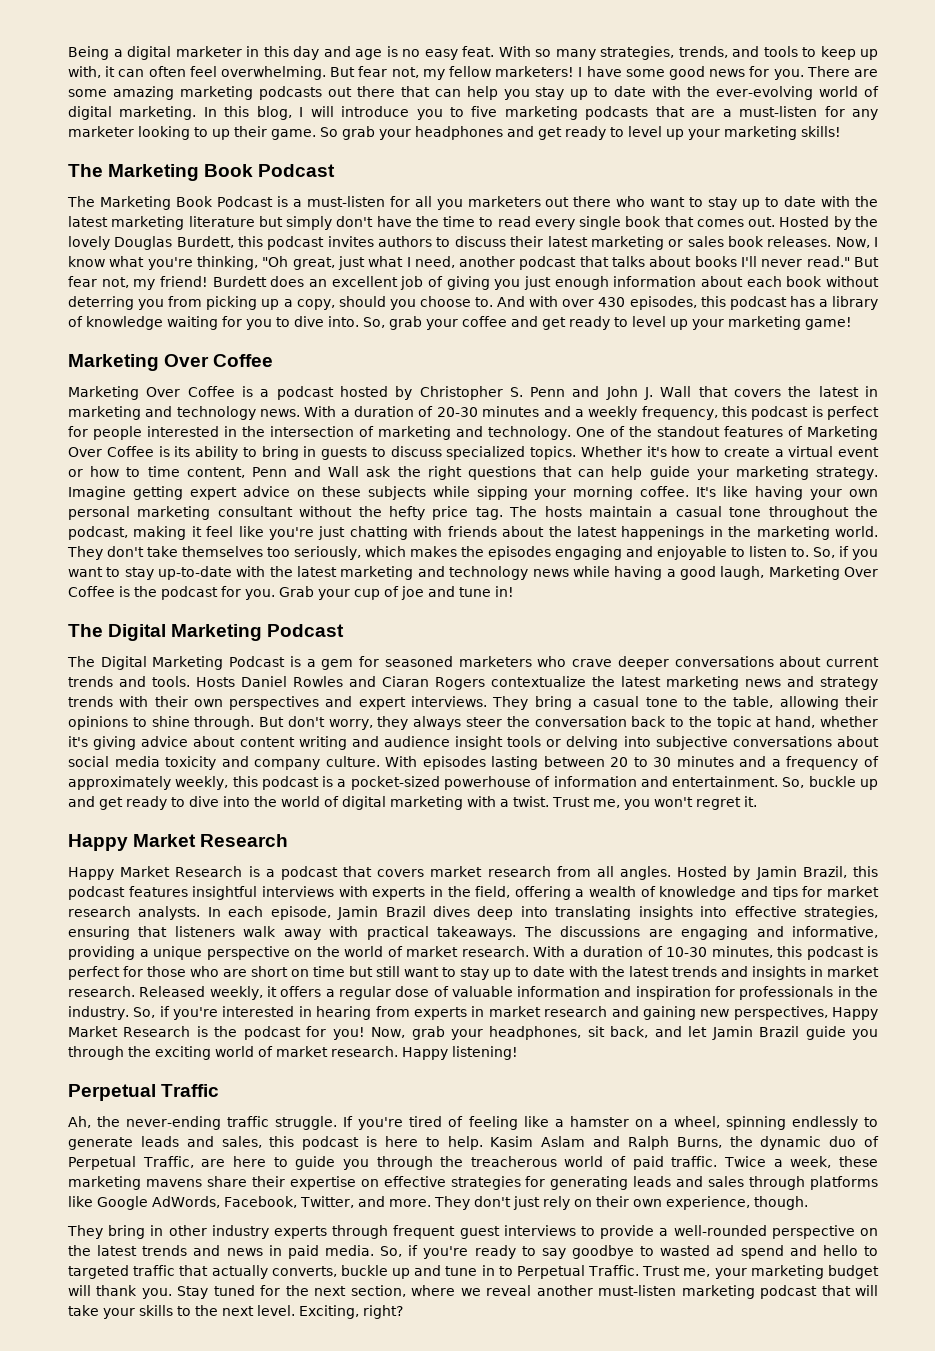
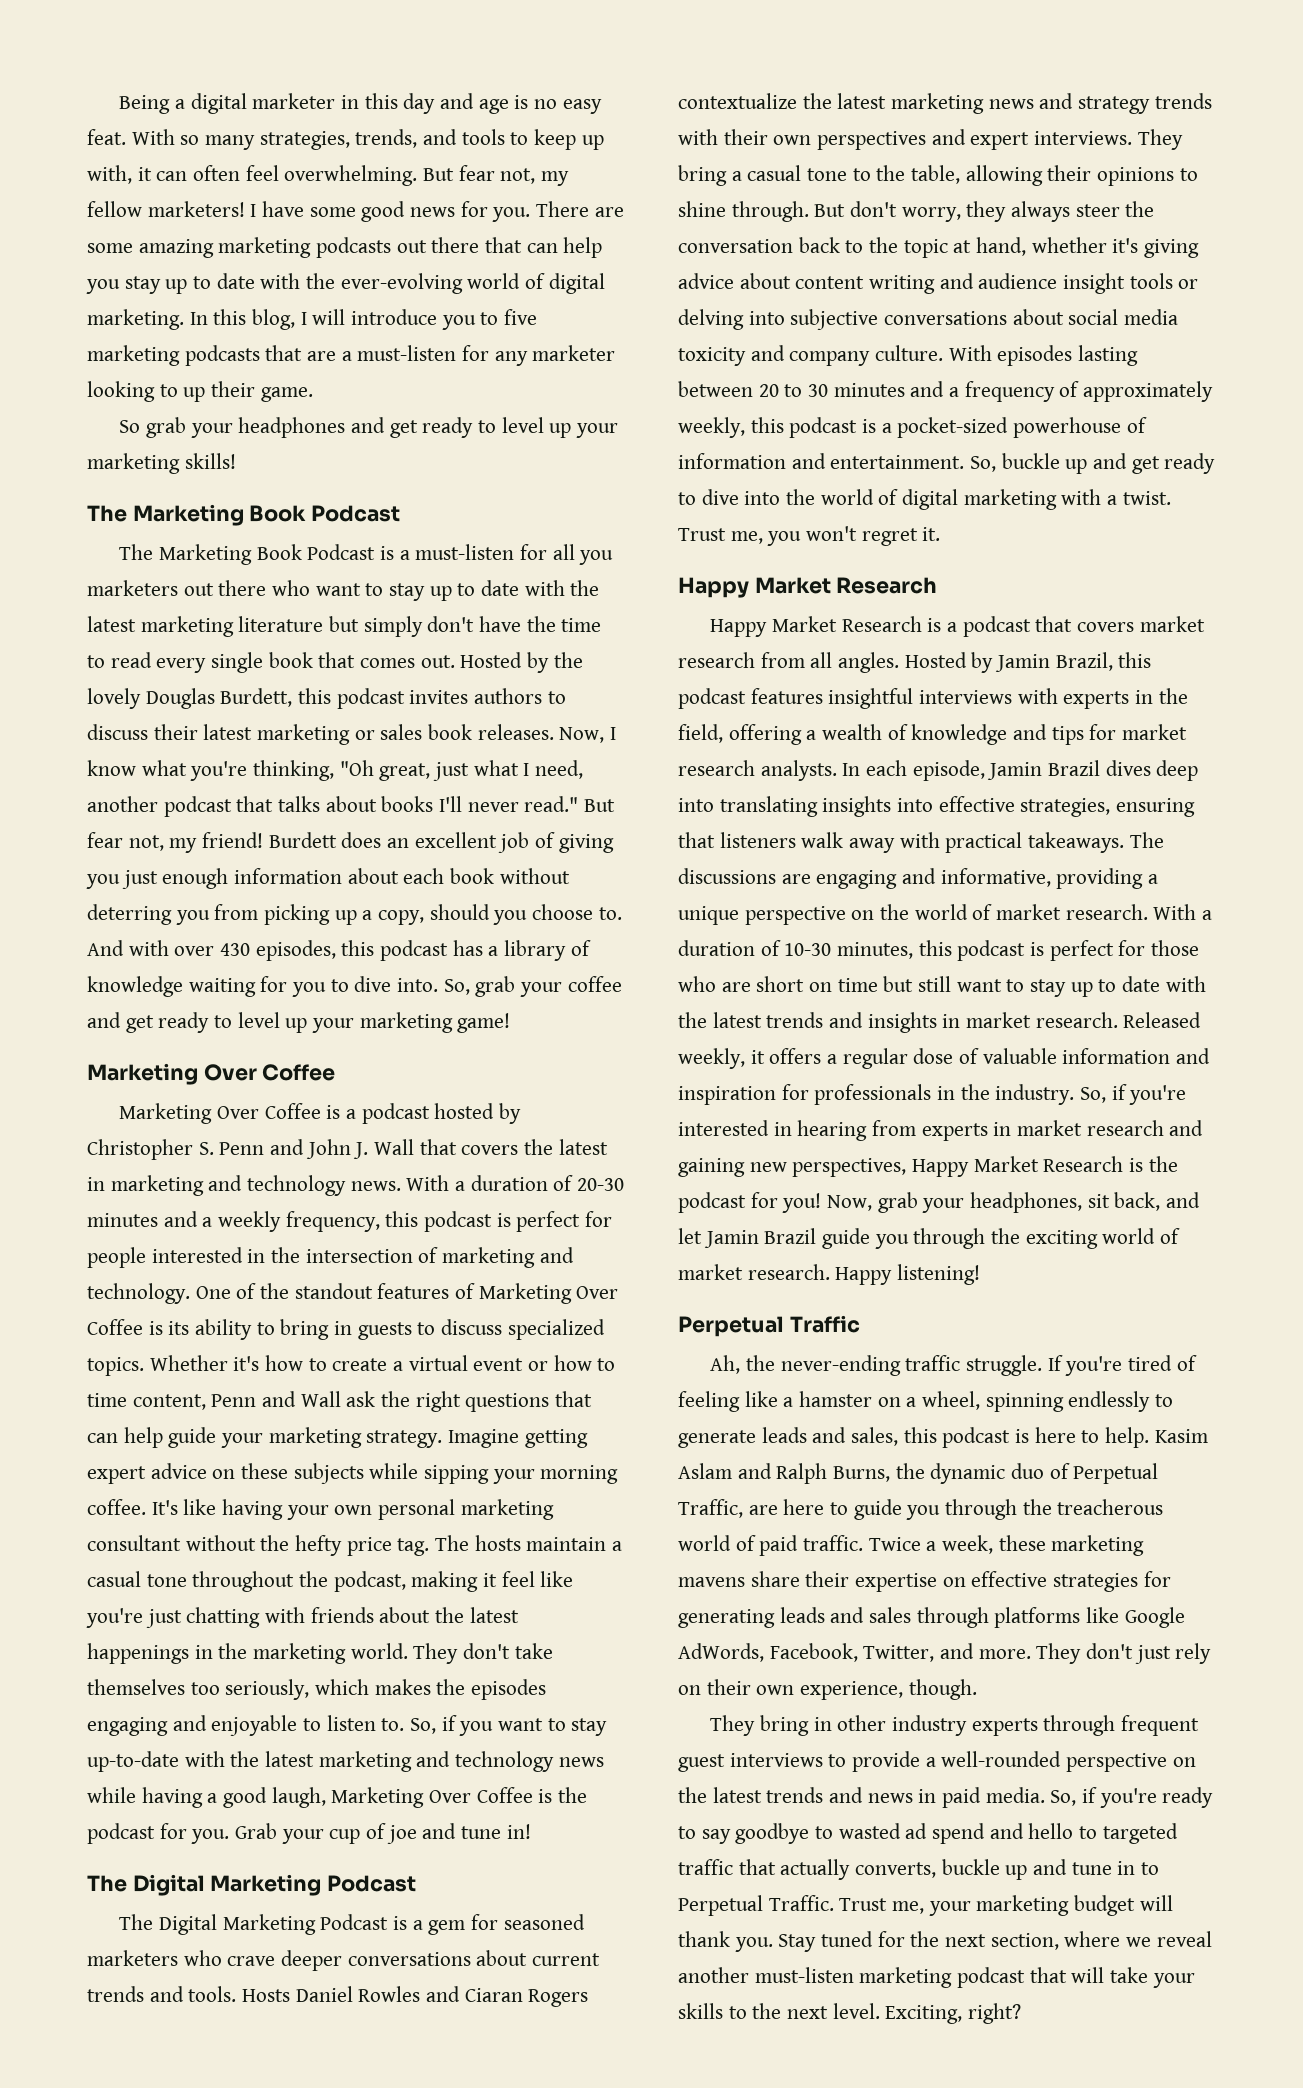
- In this blog, I will introduce you to five marketing podcasts that are a must-listen for any marketer looking to up their game. So grab your headphones and get ready to level up your marketing skills!
+ In this blog, I will introduce you to five marketing podcasts that are a must-listen for any marketer looking to up their game.
+ So grab your headphones and get ready to level up your marketing skills!

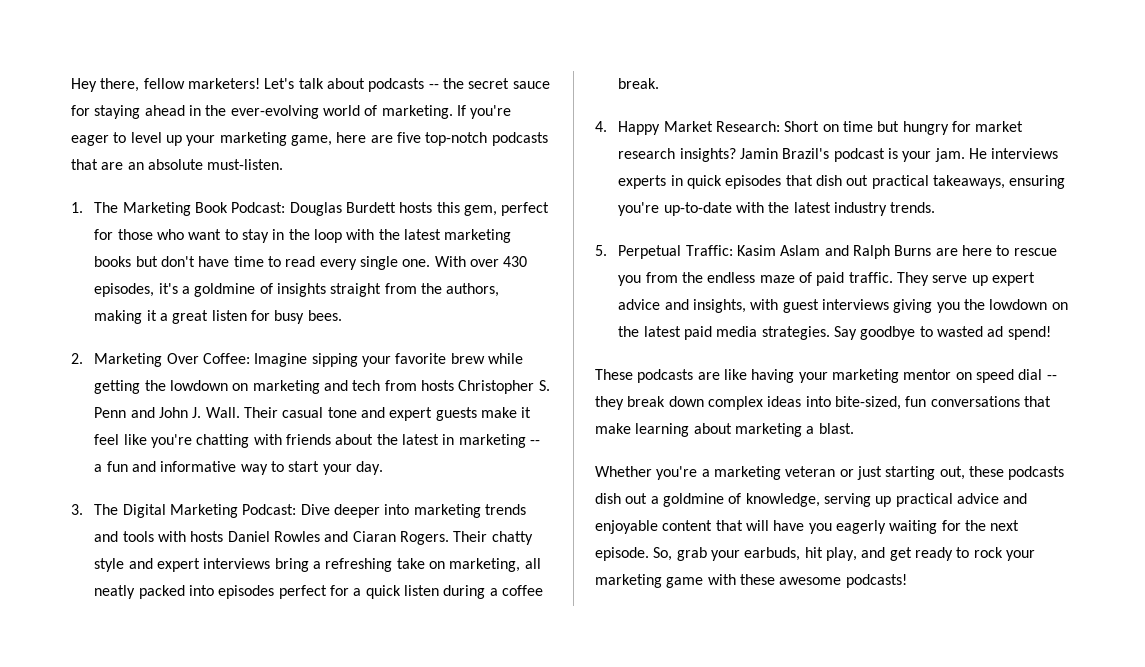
- Being a digital marketer in this day and age is no easy feat. With so many strategies, trends, and tools to keep up with, it can often feel overwhelming. But fear not, my fellow marketers! I have some good news for you. There are some amazing marketing podcasts out there that can help you stay up to date with the ever-evolving world of digital marketing. In this blog, I will introduce you to five marketing podcasts that are a must-listen for any marketer looking to up their game.
- So grab your headphones and get ready to level up your marketing skills!
- The Marketing Book Podcast
- The Marketing Book Podcast is a must-listen for all you marketers out there who want to stay up to date with the latest marketing literature but simply don't have the time to read every single book that comes out. Hosted by the lovely Douglas Burdett, this podcast invites authors to discuss their latest marketing or sales book releases. Now, I know what you're thinking, "Oh great, just what I need, another podcast that talks about books I'll never read." But fear not, my friend! Burdett does an excellent job of giving you just enough information about each book without deterring you from picking up a copy, should you choose to. And with over 430 episodes, this podcast has a library of knowledge waiting for you to dive into. So, grab your coffee and get ready to level up your marketing game!
- Marketing Over Coffee
- Marketing Over Coffee is a podcast hosted by Christopher S. Penn and John J. Wall that covers the latest in marketing and technology news. With a duration of 20-30 minutes and a weekly frequency, this podcast is perfect for people interested in the intersection of marketing and technology. One of the standout features of Marketing Over Coffee is its ability to bring in guests to discuss specialized topics. Whether it's how to create a virtual event or how to time content, Penn and Wall ask the right questions that can help guide your marketing strategy. Imagine getting expert advice on these subjects while sipping your morning coffee. It's like having your own personal marketing consultant without the hefty price tag. The hosts maintain a casual tone throughout the podcast, making it feel like you're just chatting with friends about the latest happenings in the marketing world. They don't take themselves too seriously, which makes the episodes engaging and enjoyable to listen to. So, if you want to stay up-to-date with the latest marketing and technology news while having a good laugh, Marketing Over Coffee is the podcast for you. Grab your cup of joe and tune in!
- The Digital Marketing Podcast
- The Digital Marketing Podcast is a gem for seasoned marketers who crave deeper conversations about current trends and tools. Hosts Daniel Rowles and Ciaran Rogers contextualize the latest marketing news and strategy trends with their own perspectives and expert interviews. They bring a casual tone to the table, allowing their opinions to shine through. But don't worry, they always steer the conversation back to the topic at hand, whether it's giving advice about content writing and audience insight tools or delving into subjective conversations about social media toxicity and company culture. With episodes lasting between 20 to 30 minutes and a frequency of approximately weekly, this podcast is a pocket-sized powerhouse of information and entertainment. So, buckle up and get ready to dive into the world of digital marketing with a twist. Trust me, you won't regret it.
- Happy Market Research
- Happy Market Research is a podcast that covers market research from all angles. Hosted by Jamin Brazil, this podcast features insightful interviews with experts in the field, offering a wealth of knowledge and tips for market research analysts. In each episode, Jamin Brazil dives deep into translating insights into effective strategies, ensuring that listeners walk away with practical takeaways. The discussions are engaging and informative, providing a unique perspective on the world of market research. With a duration of 10-30 minutes, this podcast is perfect for those who are short on time but still want to stay up to date with the latest trends and insights in market research. Released weekly, it offers a regular dose of valuable information and inspiration for professionals in the industry. So, if you're interested in hearing from experts in market research and gaining new perspectives, Happy Market Research is the podcast for you! Now, grab your headphones, sit back, and let Jamin Brazil guide you through the exciting world of market research. Happy listening!
- Perpetual Traffic
- Ah, the never-ending traffic struggle. If you're tired of feeling like a hamster on a wheel, spinning endlessly to generate leads and sales, this podcast is here to help. Kasim Aslam and Ralph Burns, the dynamic duo of Perpetual Traffic, are here to guide you through the treacherous world of paid traffic. Twice a week, these marketing mavens share their expertise on effective strategies for generating leads and sales through platforms like Google AdWords, Facebook, Twitter, and more. They don't just rely on their own experience, though.
- They bring in other industry experts through frequent guest interviews to provide a well-rounded perspective on the latest trends and news in paid media. So, if you're ready to say goodbye to wasted ad spend and hello to targeted traffic that actually converts, buckle up and tune in to Perpetual Traffic. Trust me, your marketing budget will thank you. Stay tuned for the next section, where we reveal another must-listen marketing podcast that will take your skills to the next level. Exciting, right?
+ Hey there, fellow marketers! Let's talk about podcasts -- the secret sauce for staying ahead in the ever-evolving world of marketing. If you're eager to level up your marketing game, here are five top-notch podcasts that are an absolute must-listen.
+ 1. The Marketing Book Podcast: Douglas Burdett hosts this gem, perfect for those who want to stay in the loop with the latest marketing books but don't have time to read every single one. With over 430 episodes, it's a goldmine of insights straight from the authors, making it a great listen for busy bees.
+ 2. Marketing Over Coffee: Imagine sipping your favorite brew while getting the lowdown on marketing and tech from hosts Christopher S. Penn and John J. Wall. Their casual tone and expert guests make it feel like you're chatting with friends about the latest in marketing -- a fun and informative way to start your day.
+ 3. The Digital Marketing Podcast: Dive deeper into marketing trends and tools with hosts Daniel Rowles and Ciaran Rogers. Their chatty style and expert interviews bring a refreshing take on marketing, all neatly packed into episodes perfect for a quick listen during a coffee break.
+ 4. Happy Market Research: Short on time but hungry for market research insights? Jamin Brazil's podcast is your jam. He interviews experts in quick episodes that dish out practical takeaways, ensuring you're up-to-date with the latest industry trends.
+ 5. Perpetual Traffic: Kasim Aslam and Ralph Burns are here to rescue you from the endless maze of paid traffic. They serve up expert advice and insights, with guest interviews giving you the lowdown on the latest paid media strategies. Say goodbye to wasted ad spend!
+ These podcasts are like having your marketing mentor on speed dial -- they break down complex ideas into bite-sized, fun conversations that make learning about marketing a blast.
+ Whether you're a marketing veteran or just starting out, these podcasts dish out a goldmine of knowledge, serving up practical advice and enjoyable content that will have you eagerly waiting for the next episode. So, grab your earbuds, hit play, and get ready to rock your marketing game with these awesome podcasts!

